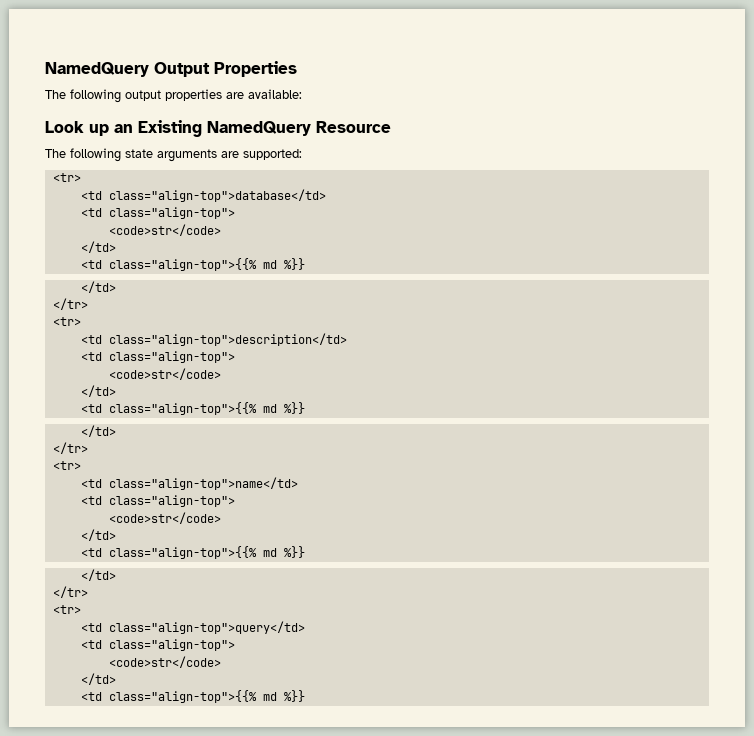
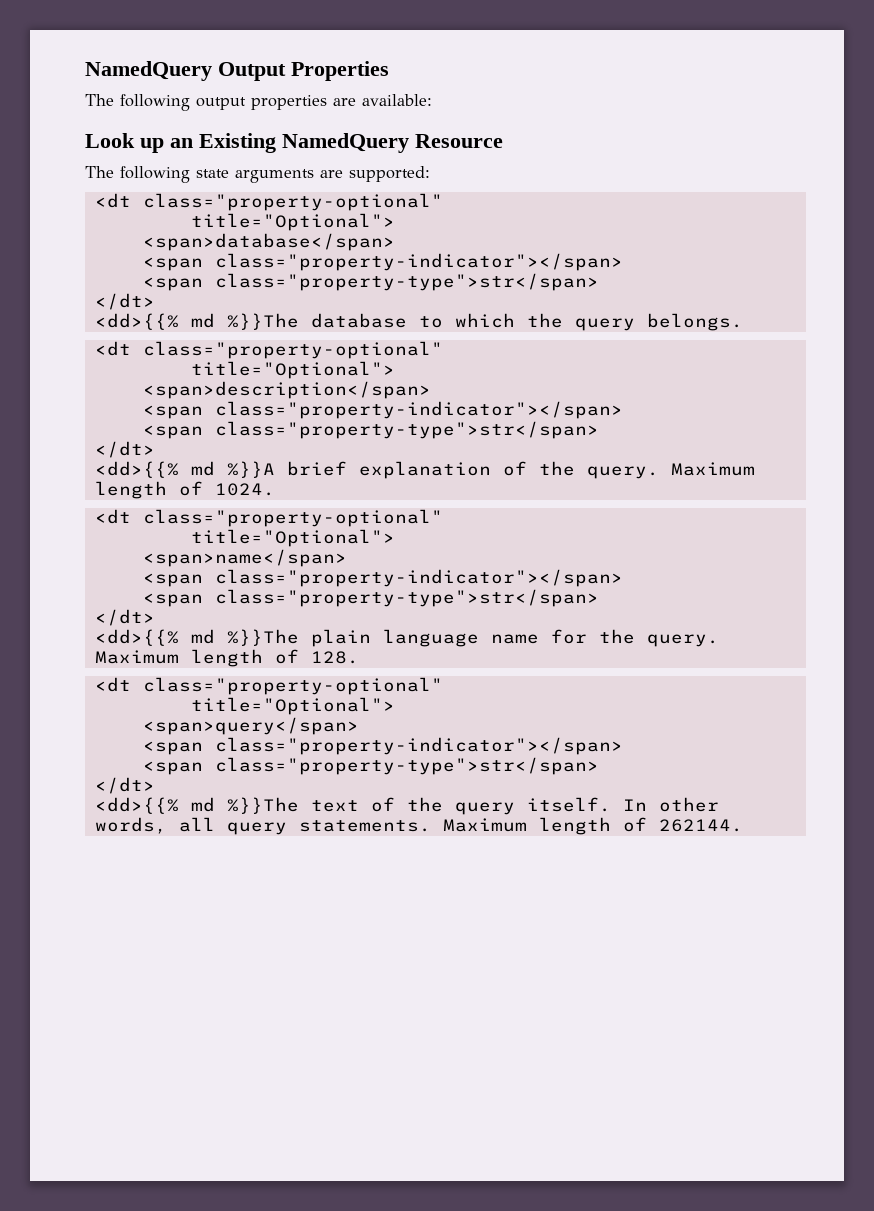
  The following state arguments are supported:
- <tr>
- <td class="align-top">database</td>
- <td class="align-top">
- <code>str</code>
- </td>
- <td class="align-top">{{% md %}}
- </td>
- </tr>
- <tr>
- <td class="align-top">description</td>
- <td class="align-top">
- <code>str</code>
- </td>
- <td class="align-top">{{% md %}}
- </td>
- </tr>
- <tr>
- <td class="align-top">name</td>
- <td class="align-top">
- <code>str</code>
- </td>
- <td class="align-top">{{% md %}}
- </td>
- </tr>
- <tr>
- <td class="align-top">query</td>
- <td class="align-top">
- <code>str</code>
- </td>
- <td class="align-top">{{% md %}}
+ <dt class="property-optional"
+ title="Optional">
+ <span>database</span>
+ <span class="property-indicator"></span>
+ <span class="property-type">str</span>
+ </dt>
+ <dd>{{% md %}}The database to which the query belongs.
+ <dt class="property-optional"
+ title="Optional">
+ <span>description</span>
+ <span class="property-indicator"></span>
+ <span class="property-type">str</span>
+ </dt>
+ <dd>{{% md %}}A brief explanation of the query. Maximum length of 1024.
+ <dt class="property-optional"
+ title="Optional">
+ <span>name</span>
+ <span class="property-indicator"></span>
+ <span class="property-type">str</span>
+ </dt>
+ <dd>{{% md %}}The plain language name for the query. Maximum length of 128.
+ <dt class="property-optional"
+ title="Optional">
+ <span>query</span>
+ <span class="property-indicator"></span>
+ <span class="property-type">str</span>
+ </dt>
+ <dd>{{% md %}}The text of the query itself. In other words, all query statements. Maximum length of 262144.

